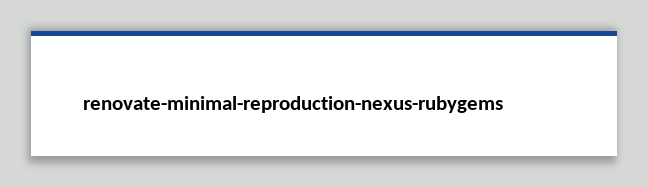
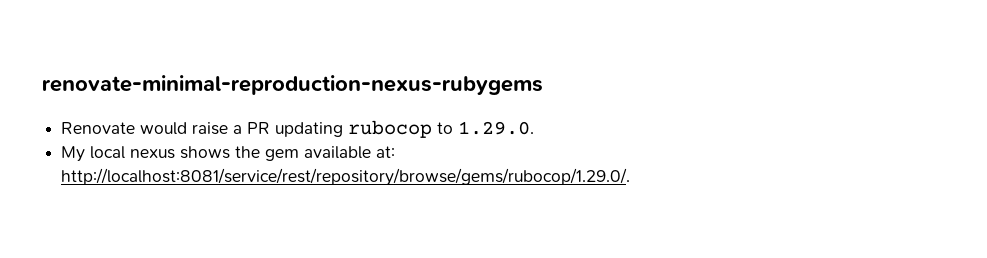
+ Renovate would raise a PR updating rubocop to 1.29.0.
+ My local nexus shows the gem available at: http://localhost:8081/service/rest/repository/browse/gems/rubocop/1.29.0/.

